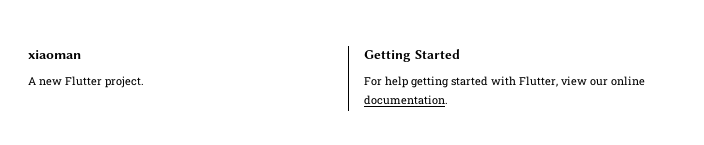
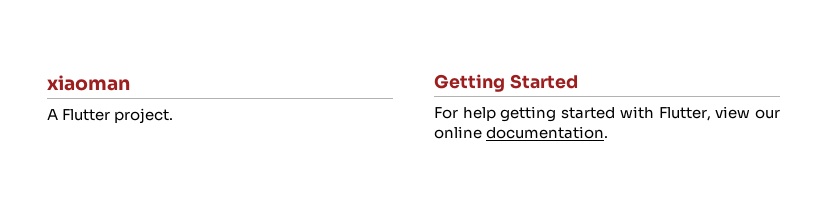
- A new Flutter project.
+ A Flutter project.

